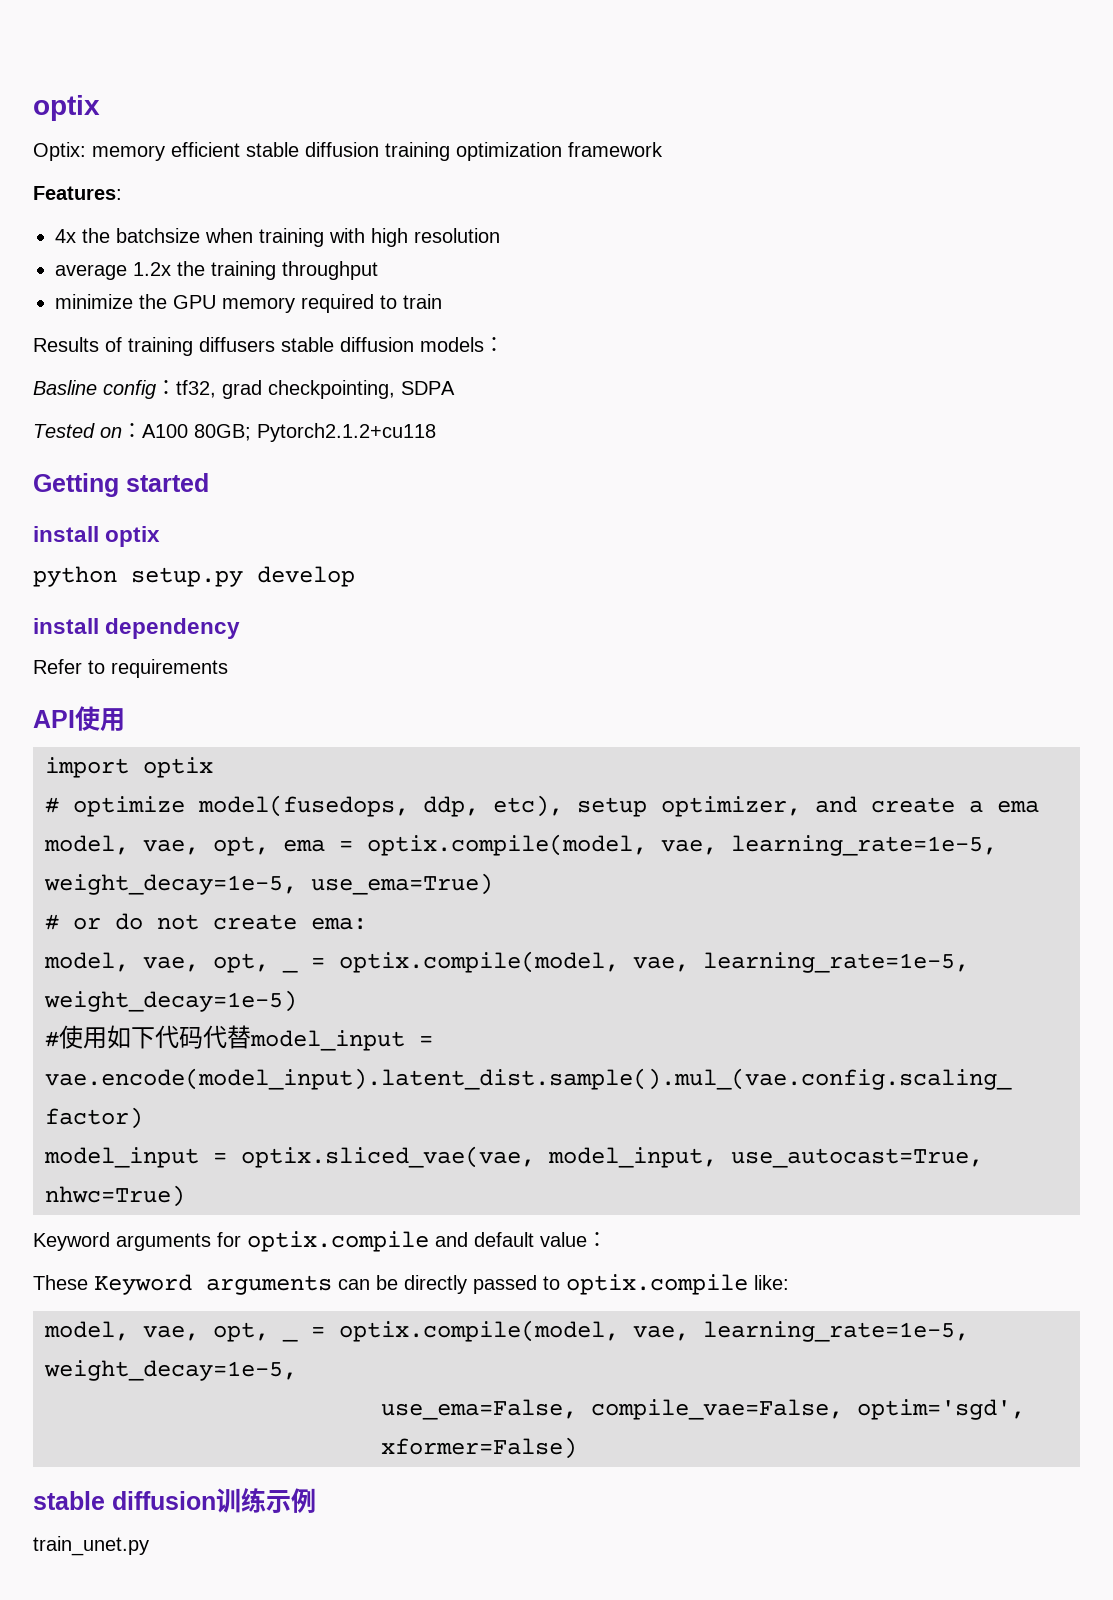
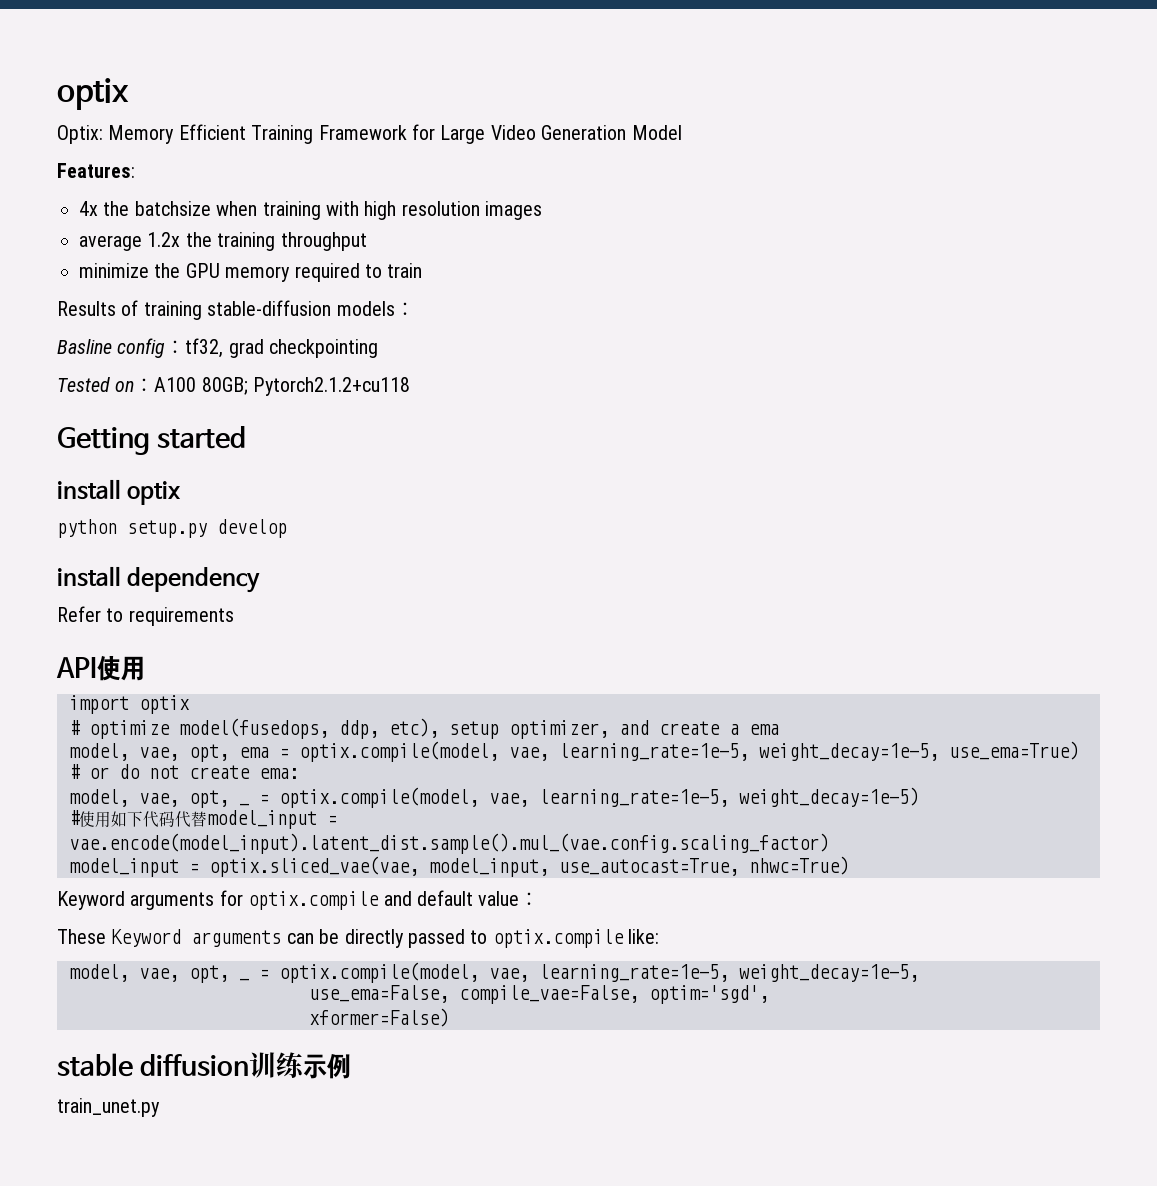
- Optix: memory efficient stable diffusion training optimization framework
+ Optix: Memory Efficient Training Framework for Large Video Generation Model
- 4x the batchsize when training with high resolution
+ 4x the batchsize when training with high resolution images
- Results of training diffusers stable diffusion models：
+ Results of training stable-diffusion models：
- Basline config：tf32, grad checkpointing, SDPA
+ Basline config：tf32, grad checkpointing

